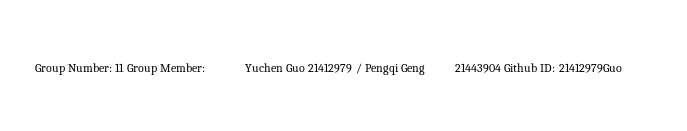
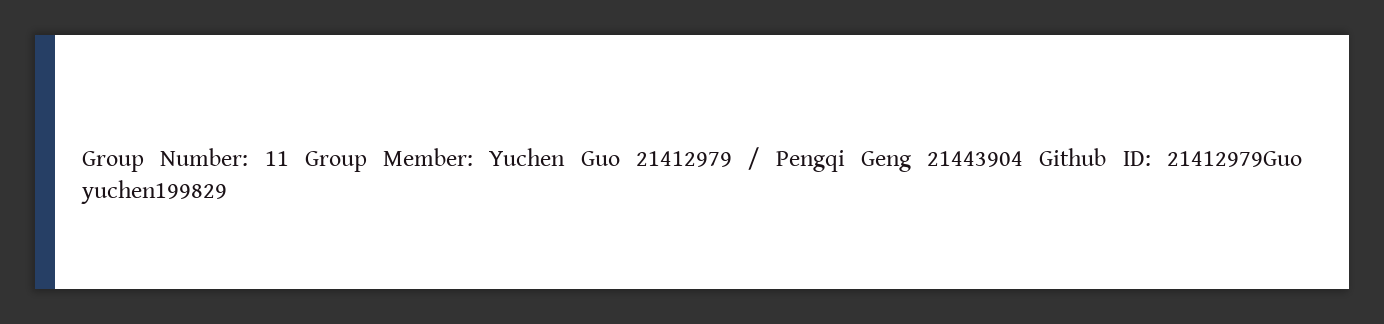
- Group Number: 11 Group Member: Yuchen Guo 21412979 / Pengqi Geng 21443904 Github ID: 21412979Guo
+ Group Number: 11 Group Member: Yuchen Guo 21412979 / Pengqi Geng 21443904 Github ID: 21412979Guo yuchen199829

